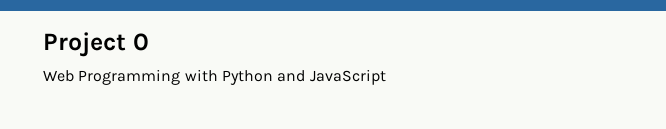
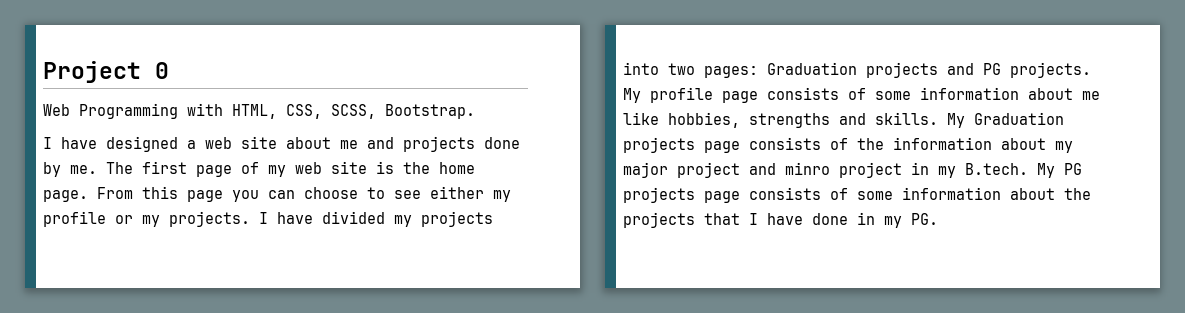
- Web Programming with Python and JavaScript
+ Web Programming with HTML, CSS, SCSS, Bootstrap.
+ I have designed a web site about me and projects done by me. The first page of my web site is the home page. From this page you can choose to see either my profile or my projects. I have divided my projects into two pages: Graduation projects and PG projects. My profile page consists of some information about me like hobbies, strengths and skills. My Graduation projects page consists of the information about my major project and minro project in my B.tech. My PG projects page consists of some information about the projects that I have done in my PG.

